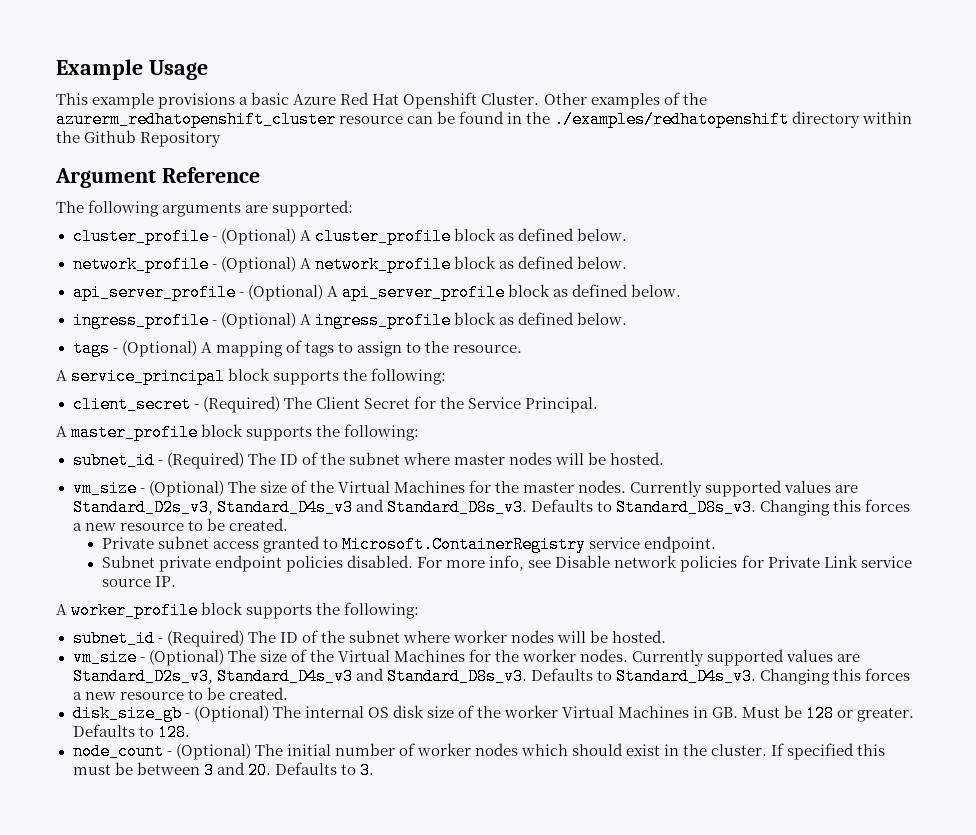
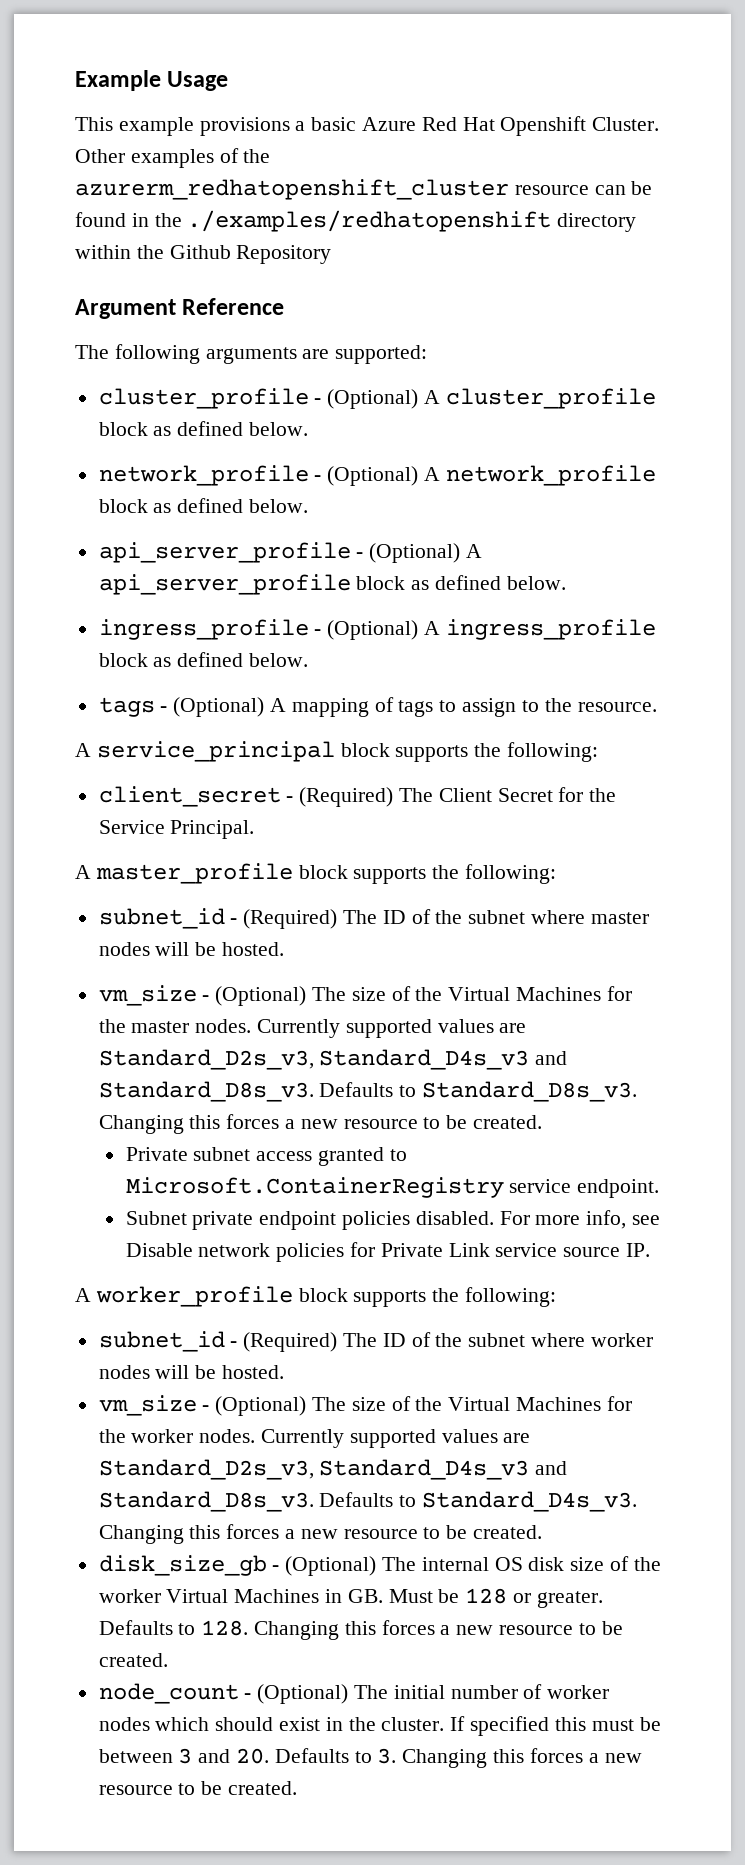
- Defaults to 128.
+ Defaults to 128. Changing this forces a new resource to be created.
- If specified this must be between 3 and 20. Defaults to 3.
+ If specified this must be between 3 and 20. Defaults to 3. Changing this forces a new resource to be created.

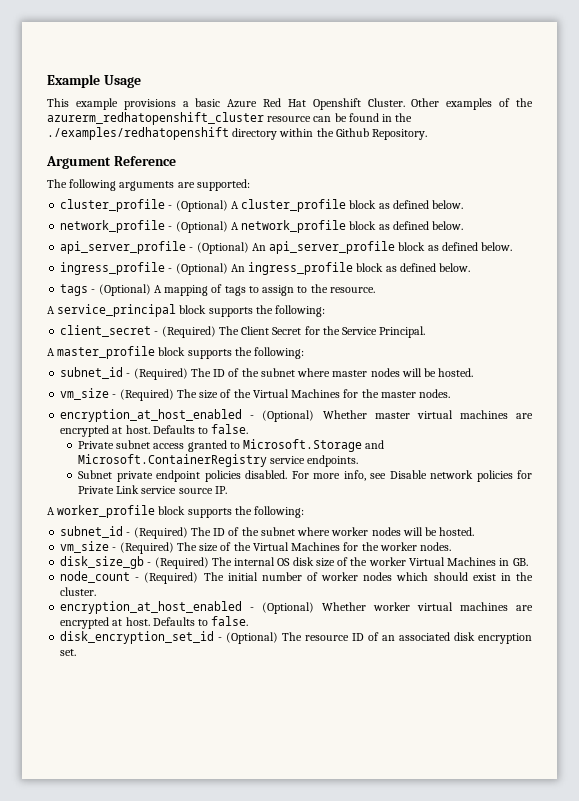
- Other examples of the azurerm_redhatopenshift_cluster resource can be found in the ./examples/redhatopenshift directory within the Github Repository
+ Other examples of the azurerm_redhatopenshift_cluster resource can be found in the ./examples/redhatopenshift directory within the Github Repository.
- api_server_profile - (Optional) A api_server_profile block as defined below.
+ api_server_profile - (Optional) An api_server_profile block as defined below.
- ingress_profile - (Optional) A ingress_profile block as defined below.
+ ingress_profile - (Optional) An ingress_profile block as defined below.
- vm_size - (Optional) The size of the Virtual Machines for the master nodes. Currently supported values are Standard_D2s_v3, Standard_D4s_v3 and Standard_D8s_v3. Defaults to Standard_D8s_v3. Changing this forces a new resource to be created.
+ vm_size - (Required) The size of the Virtual Machines for the master nodes.
+ encryption_at_host_enabled - (Optional) Whether master virtual machines are encrypted at host. Defaults to false.
- Private subnet access granted to Microsoft.ContainerRegistry service endpoint.
+ Private subnet access granted to Microsoft.Storage and Microsoft.ContainerRegistry service endpoints.
- vm_size - (Optional) The size of the Virtual Machines for the worker nodes. Currently supported values are Standard_D2s_v3, Standard_D4s_v3 and Standard_D8s_v3. Defaults to Standard_D4s_v3. Changing this forces a new resource to be created.
+ vm_size - (Required) The size of the Virtual Machines for the worker nodes.
- disk_size_gb - (Optional) The internal OS disk size of the worker Virtual Machines in GB. Must be 128 or greater. Defaults to 128. Changing this forces a new resource to be created.
+ disk_size_gb - (Required) The internal OS disk size of the worker Virtual Machines in GB.
- node_count - (Optional) The initial number of worker nodes which should exist in the cluster. If specified this must be between 3 and 20. Defaults to 3. Changing this forces a new resource to be created.
+ node_count - (Required) The initial number of worker nodes which should exist in the cluster.
+ encryption_at_host_enabled - (Optional) Whether worker virtual machines are encrypted at host. Defaults to false.
+ disk_encryption_set_id - (Optional) The resource ID of an associated disk encryption set.

